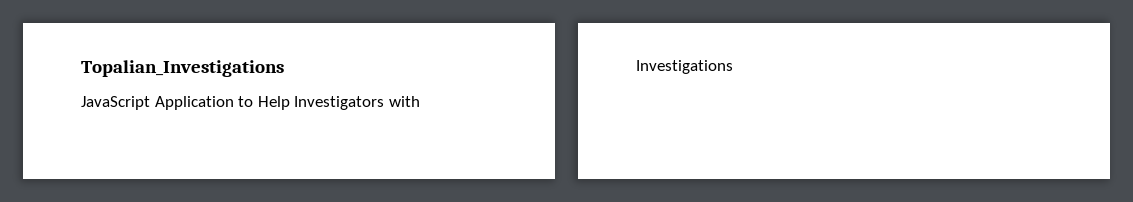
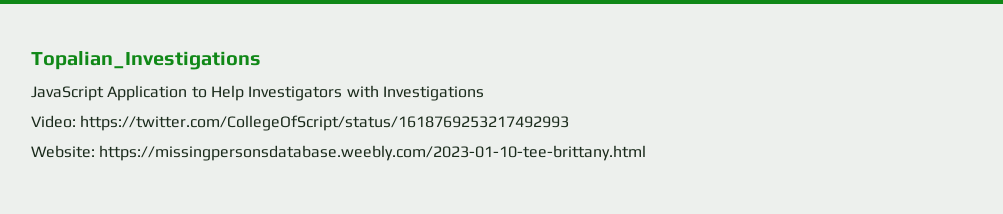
+ Video: https://twitter.com/CollegeOfScript/status/1618769253217492993
+ Website: https://missingpersonsdatabase.weebly.com/2023-01-10-tee-brittany.html

